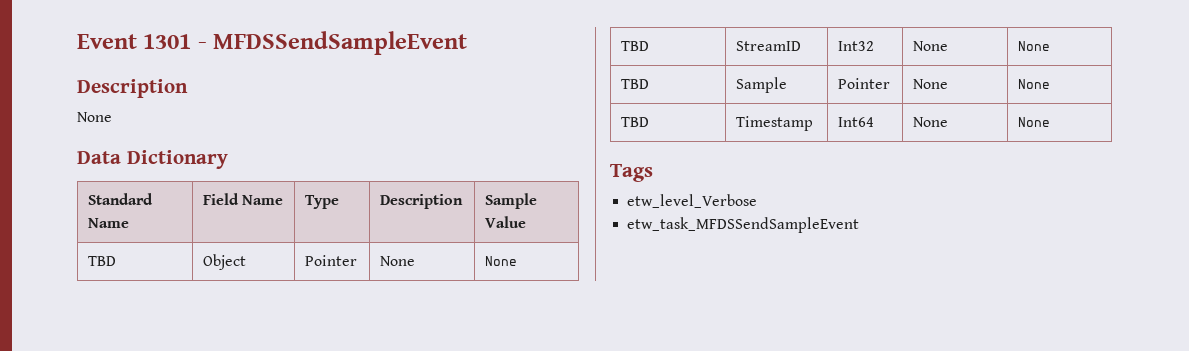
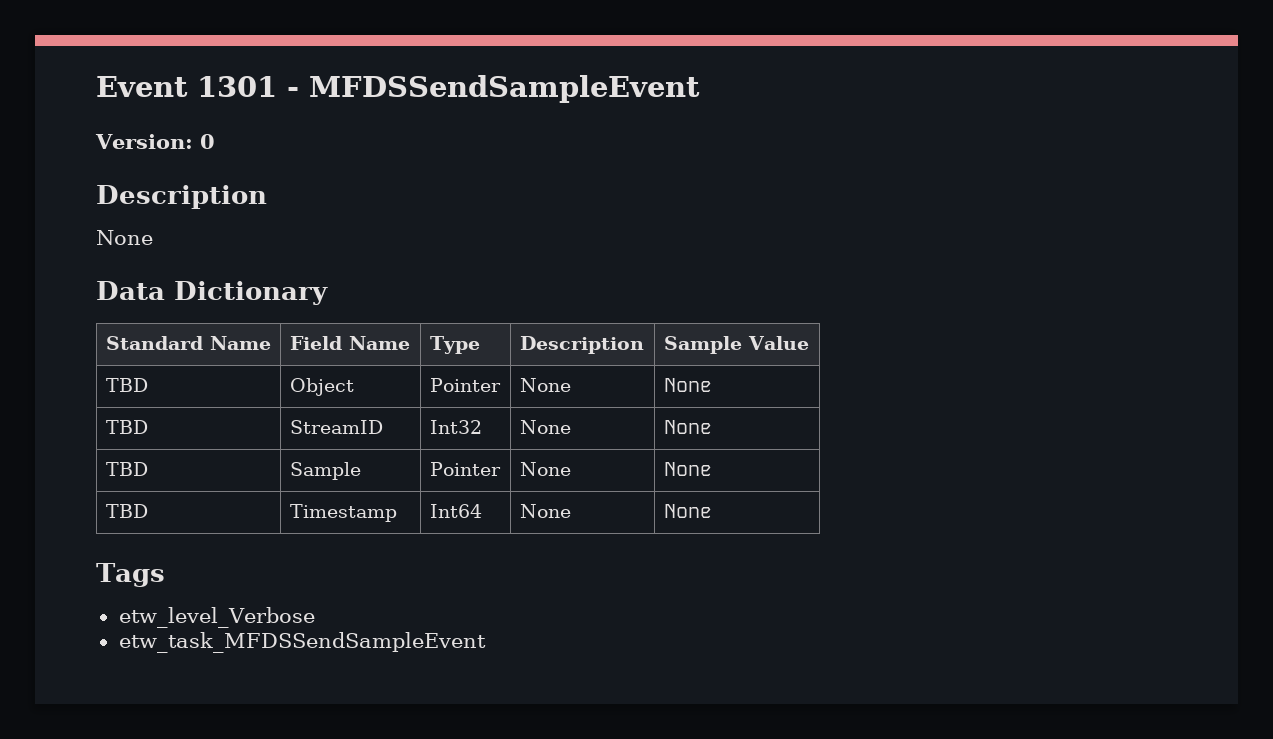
+ Version: 0

